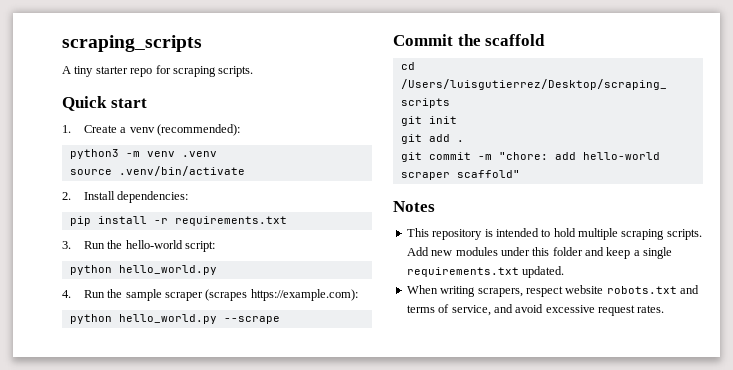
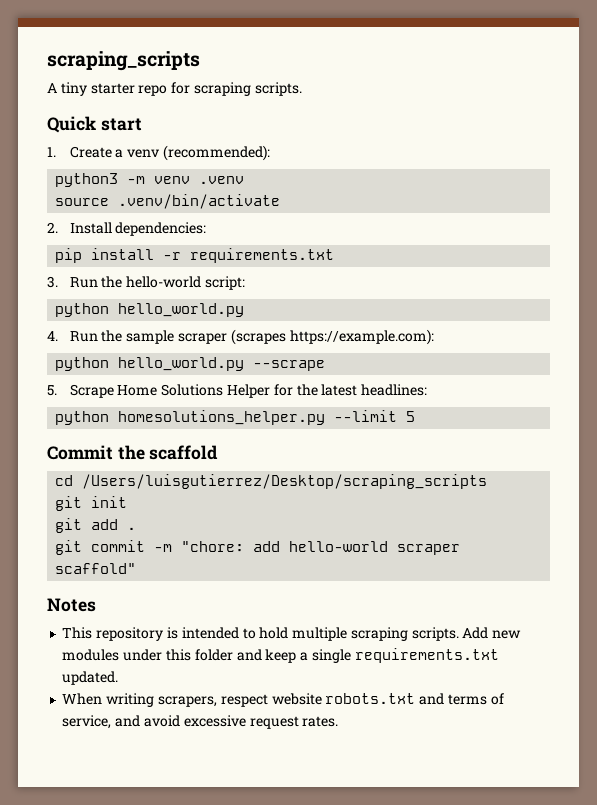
+ 5. Scrape Home Solutions Helper for the latest headlines:
+ python homesolutions_helper.py --limit 5

